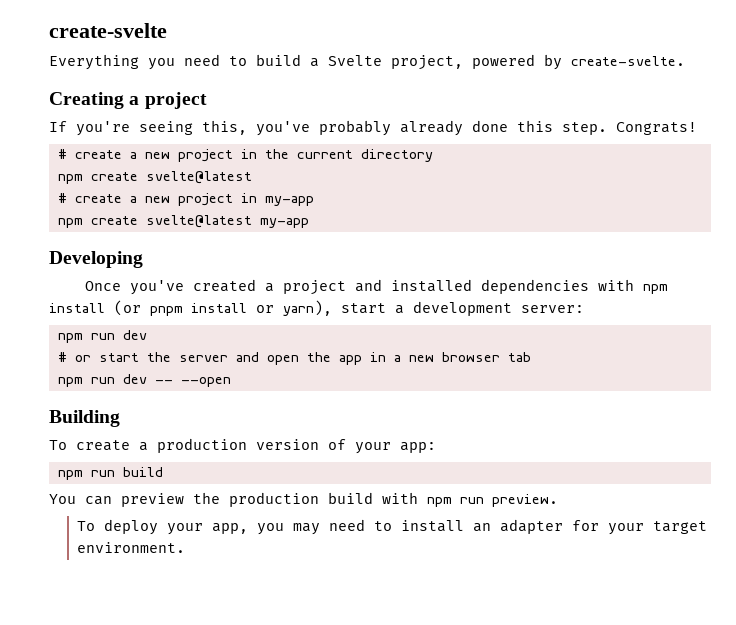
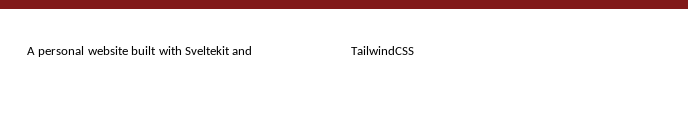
- create-svelte
- Everything you need to build a Svelte project, powered by create-svelte.
- Creating a project
- If you're seeing this, you've probably already done this step. Congrats!
- # create a new project in the current directory
- npm create svelte@latest
- # create a new project in my-app
- npm create svelte@latest my-app
- Developing
- Once you've created a project and installed dependencies with npm install (or pnpm install or yarn), start a development server:
- npm run dev
- # or start the server and open the app in a new browser tab
- npm run dev -- --open
- Building
- To create a production version of your app:
- npm run build
- You can preview the production build with npm run preview.
- To deploy your app, you may need to install an adapter for your target environment.
+ A personal website built with Sveltekit and TailwindCSS

